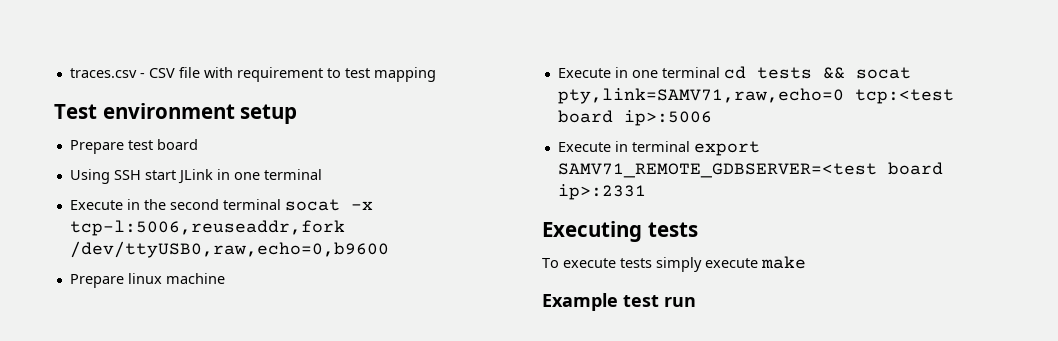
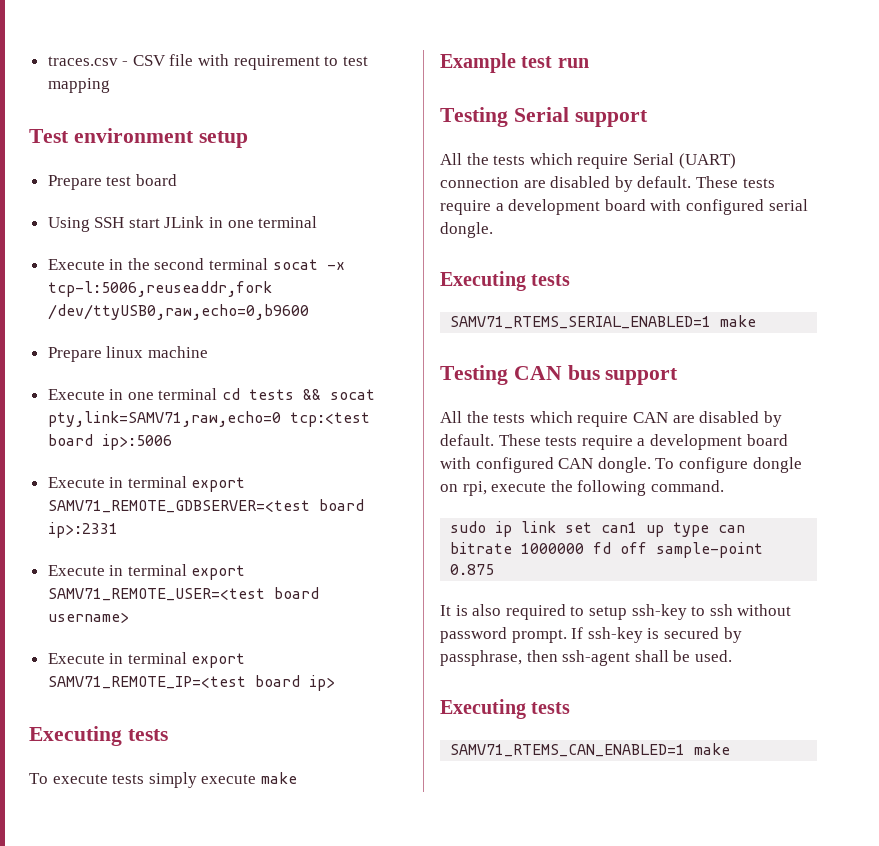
+ Execute in terminal export SAMV71_REMOTE_USER=<test board username>
+ Execute in terminal export SAMV71_REMOTE_IP=<test board ip>
+ Testing Serial support
+ All the tests which require Serial (UART) connection are disabled by default. These tests require a development board with configured serial dongle.
+ Executing tests
+ SAMV71_RTEMS_SERIAL_ENABLED=1 make
+ Testing CAN bus support
+ All the tests which require CAN are disabled by default. These tests require a development board with configured CAN dongle. To configure dongle on rpi, execute the following command.
+ sudo ip link set can1 up type can bitrate 1000000 fd off sample-point 0.875
+ It is also required to setup ssh-key to ssh without password prompt. If ssh-key is secured by passphrase, then ssh-agent shall be used.
+ Executing tests
+ SAMV71_RTEMS_CAN_ENABLED=1 make

